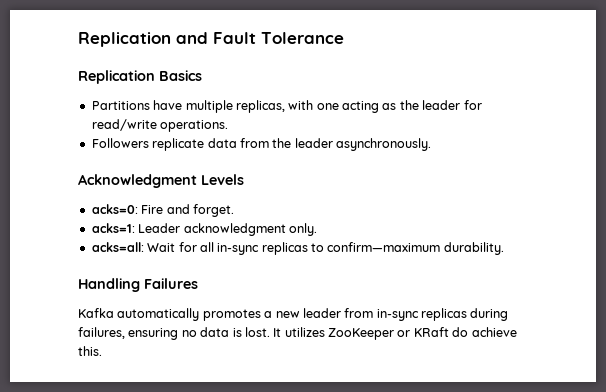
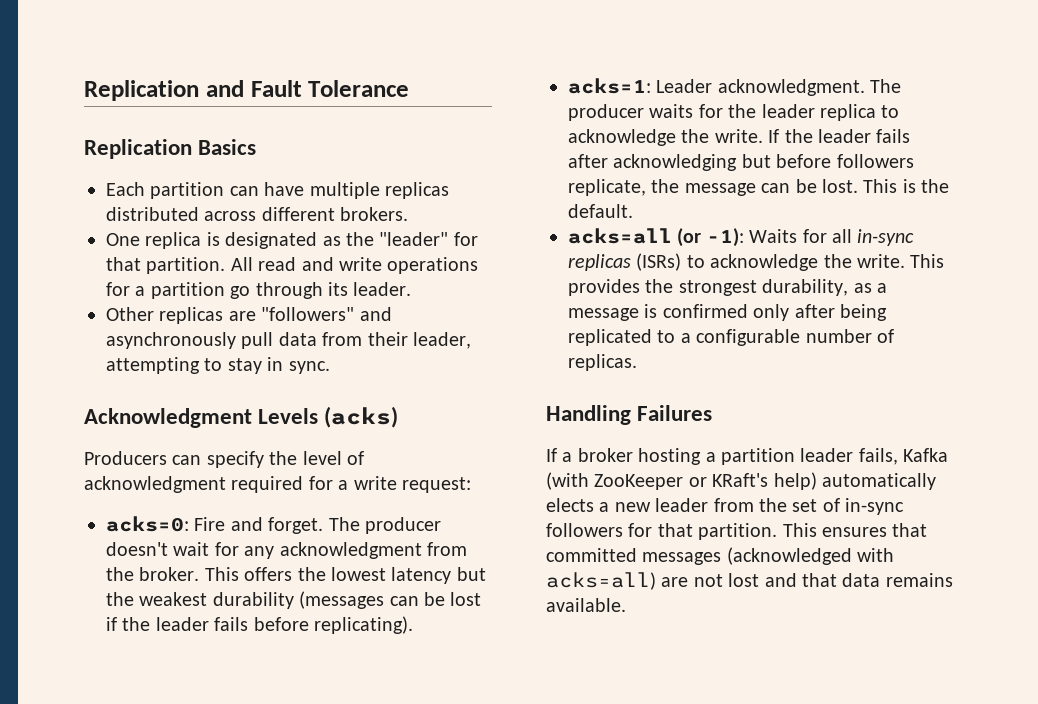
- Partitions have multiple replicas, with one acting as the leader for read/write operations.
- Followers replicate data from the leader asynchronously.
- Acknowledgment Levels
- acks=0: Fire and forget.
- acks=1: Leader acknowledgment only.
- acks=all: Wait for all in-sync replicas to confirm—maximum durability.
+ Each partition can have multiple replicas distributed across different brokers.
+ One replica is designated as the "leader" for that partition. All read and write operations for a partition go through its leader.
+ Other replicas are "followers" and asynchronously pull data from their leader, attempting to stay in sync.
+ Acknowledgment Levels (acks)
+ Producers can specify the level of acknowledgment required for a write request:
+ acks=0: Fire and forget. The producer doesn't wait for any acknowledgment from the broker. This offers the lowest latency but the weakest durability (messages can be lost if the leader fails before replicating).
+ acks=1: Leader acknowledgment. The producer waits for the leader replica to acknowledge the write. If the leader fails after acknowledging but before followers replicate, the message can be lost. This is the default.
+ acks=all (or -1): Waits for all in-sync replicas (ISRs) to acknowledge the write. This provides the strongest durability, as a message is confirmed only after being replicated to a configurable number of replicas.
  Handling Failures
- Kafka automatically promotes a new leader from in-sync replicas during failures, ensuring no data is lost. It utilizes ZooKeeper or KRaft do achieve this.
+ If a broker hosting a partition leader fails, Kafka (with ZooKeeper or KRaft's help) automatically elects a new leader from the set of in-sync followers for that partition. This ensures that committed messages (acknowledged with acks=all) are not lost and that data remains available.

